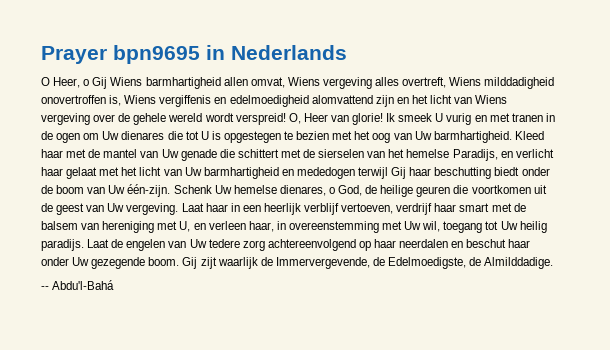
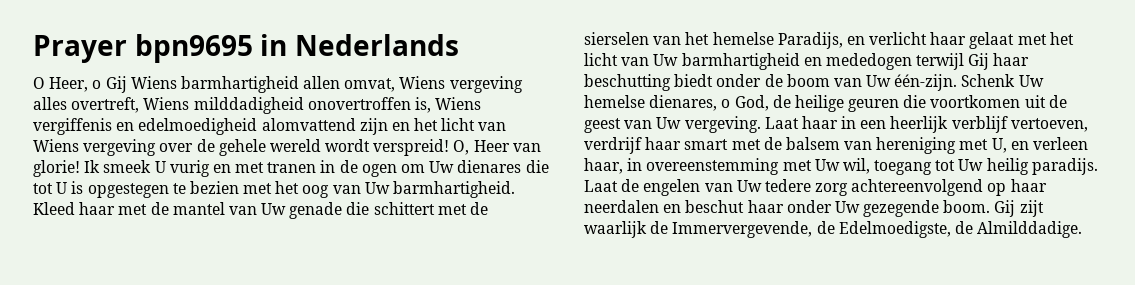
- -- Abdu'l-Bahá

